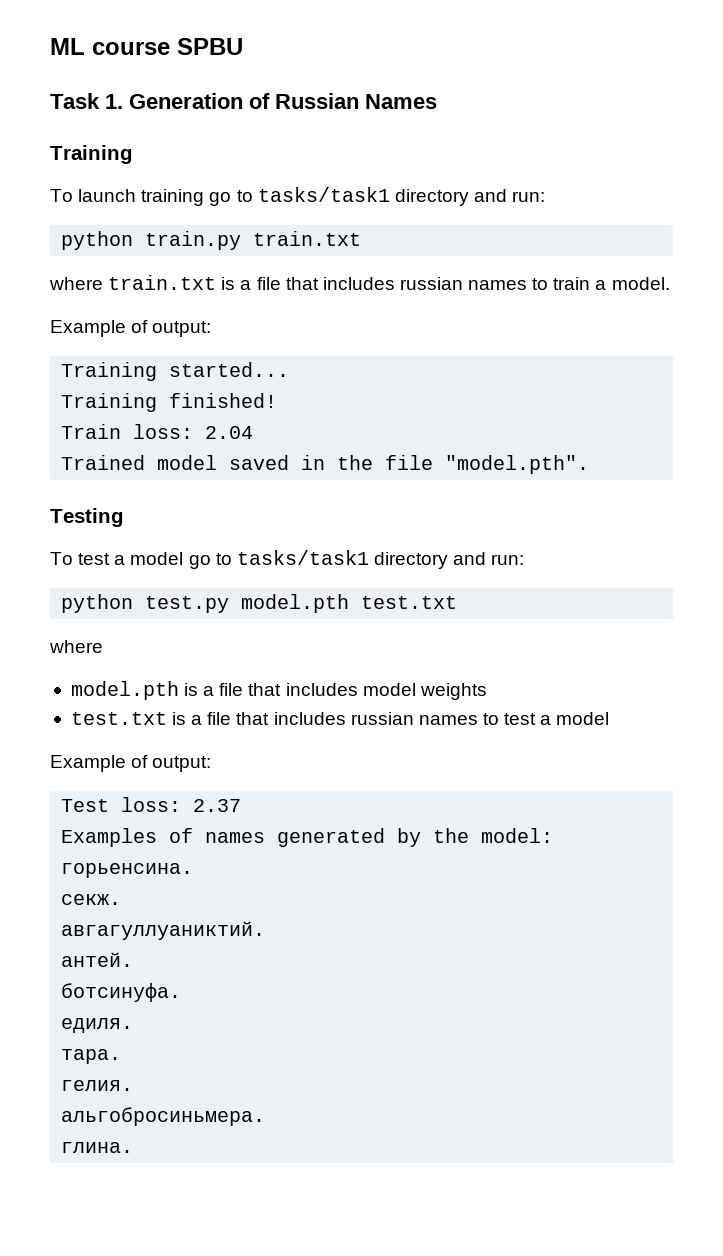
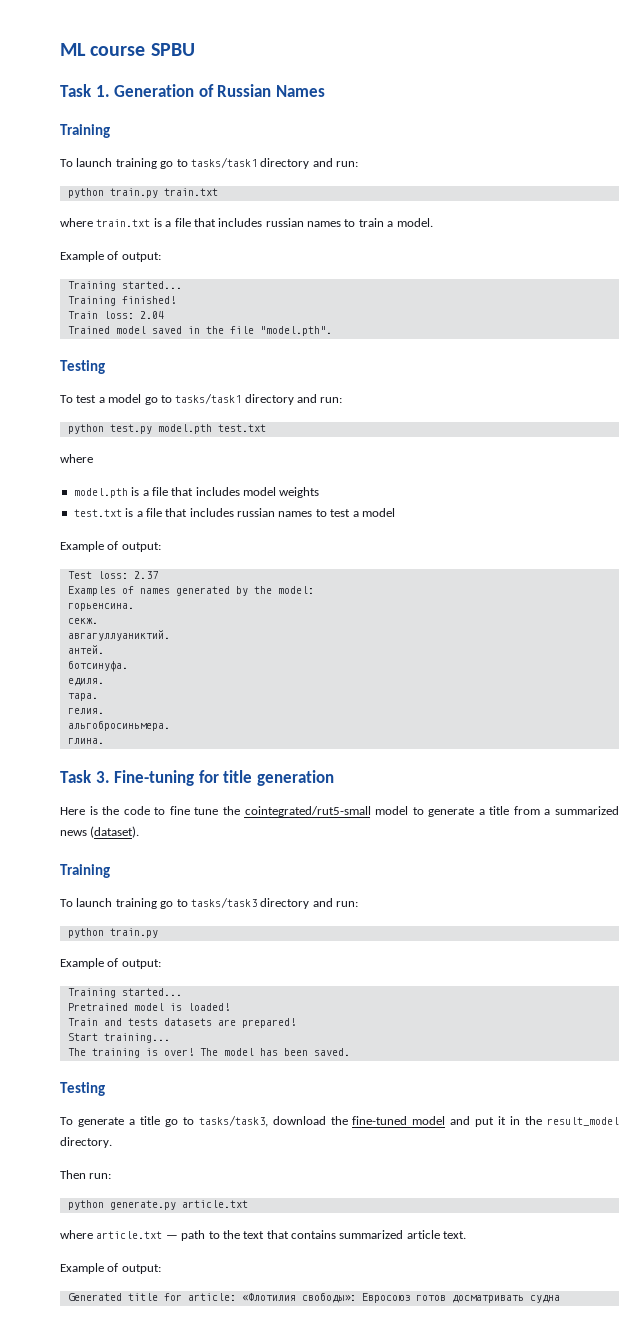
+ Task 3. Fine-tuning for title generation
+ Here is the code to fine tune the cointegrated/rut5-small model to generate a title from a summarized news (dataset).
+ Training
+ To launch training go to tasks/task3 directory and run:
+ python train.py
+ Example of output:
+ Training started...
+ Pretrained model is loaded!
+ Train and tests datasets are prepared!
+ Start training...
+ The training is over! The model has been saved.
+ Testing
+ To generate a title go to tasks/task3, download the fine-tuned model and put it in the result_model directory.
+ Then run:
+ python generate.py article.txt
+ where article.txt — path to the text that contains summarized article text.
+ Example of output:
+ Generated title for article: «Флотилия свободы»: Евросоюз готов досматривать судна

